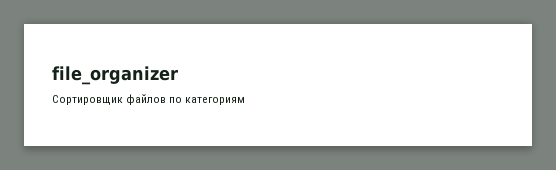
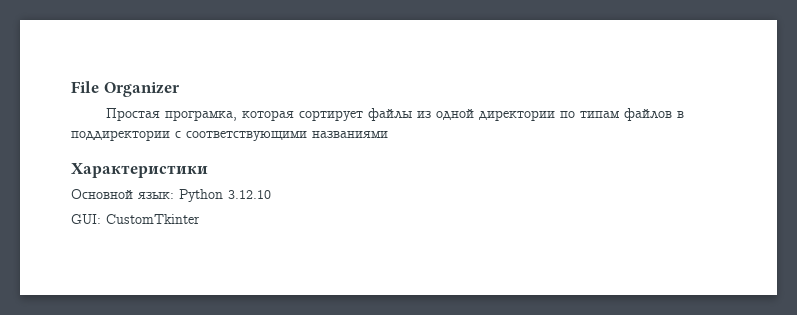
- file_organizer
- Сортировщик файлов по категориям
+ File Organizer
+ Простая програмка, которая сортирует файлы из одной директории по типам файлов в поддиректории с соответствующими названиями
+ Характеристики
+ Основной язык: Python 3.12.10
+ GUI: CustomTkinter

